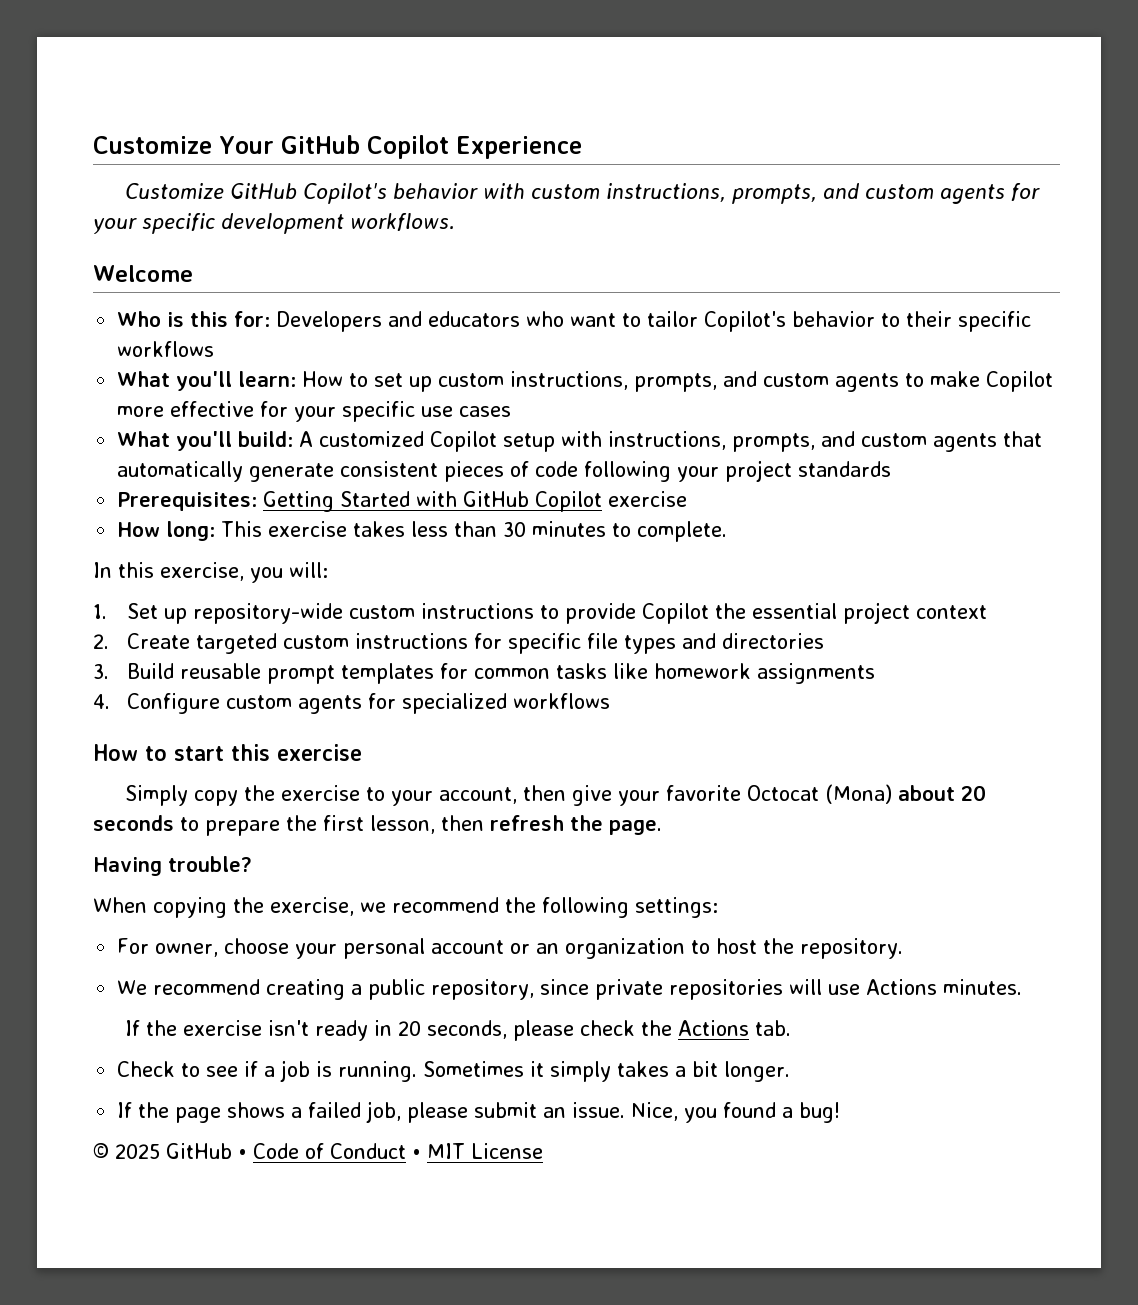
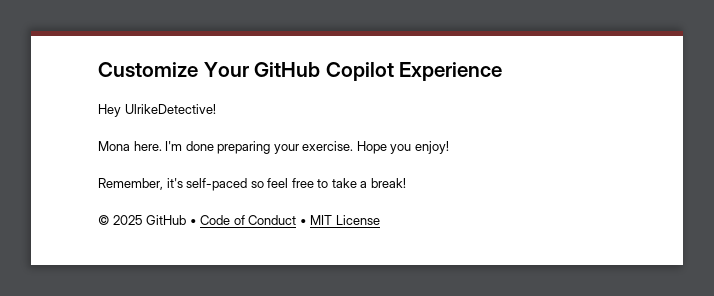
- Customize GitHub Copilot's behavior with custom instructions, prompts, and custom agents for your specific development workflows.
- Welcome
- Who is this for: Developers and educators who want to tailor Copilot's behavior to their specific workflows
- What you'll learn: How to set up custom instructions, prompts, and custom agents to make Copilot more effective for your specific use cases
- What you'll build: A customized Copilot setup with instructions, prompts, and custom agents that automatically generate consistent pieces of code following your project standards
- Prerequisites: Getting Started with GitHub Copilot exercise
- How long: This exercise takes less than 30 minutes to complete.
- In this exercise, you will:
- 1. Set up repository-wide custom instructions to provide Copilot the essential project context
- 2. Create targeted custom instructions for specific file types and directories
- 3. Build reusable prompt templates for common tasks like homework assignments
- 4. Configure custom agents for specialized workflows
- How to start this exercise
- Simply copy the exercise to your account, then give your favorite Octocat (Mona) about 20 seconds to prepare the first lesson, then refresh the page.
- Having trouble?
- When copying the exercise, we recommend the following settings:
- For owner, choose your personal account or an organization to host the repository.
- We recommend creating a public repository, since private repositories will use Actions minutes.
- If the exercise isn't ready in 20 seconds, please check the Actions tab.
- Check to see if a job is running. Sometimes it simply takes a bit longer.
- If the page shows a failed job, please submit an issue. Nice, you found a bug!
+ Hey UlrikeDetective!
+ Mona here. I'm done preparing your exercise. Hope you enjoy!
+ Remember, it's self-paced so feel free to take a break!

